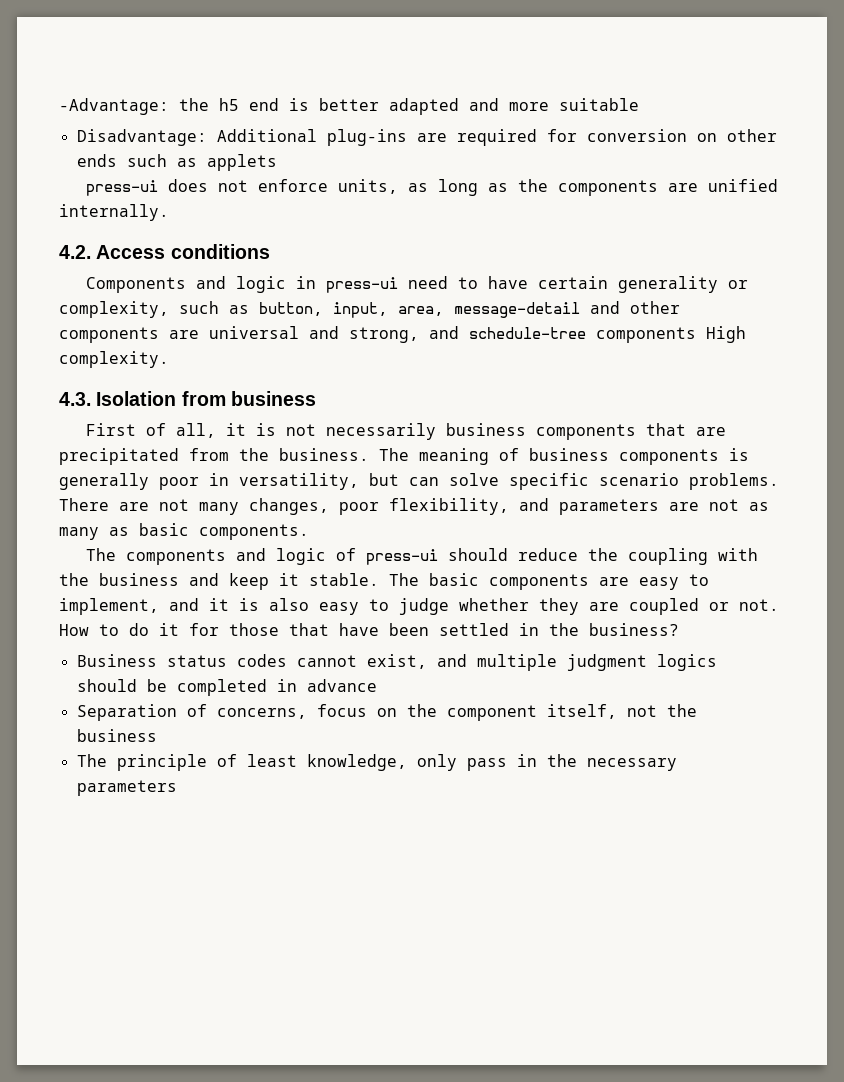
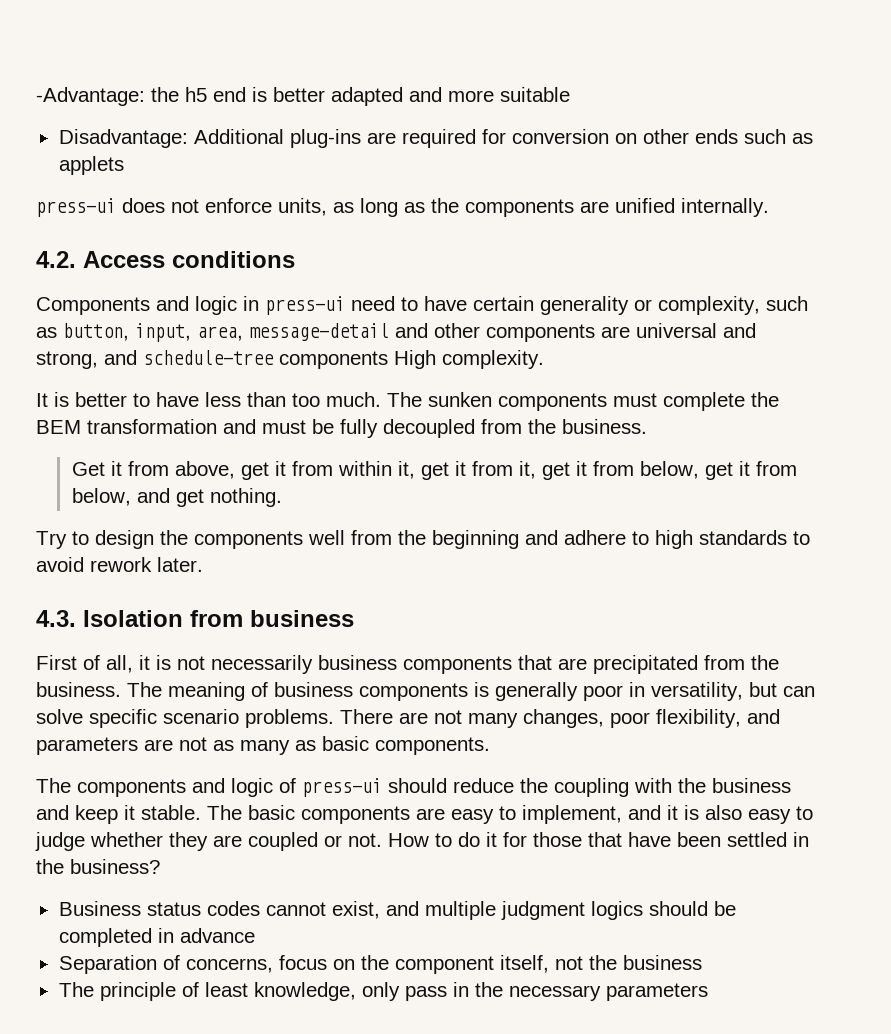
+ It is better to have less than too much. The sunken components must complete the BEM transformation and must be fully decoupled from the business.
+ Get it from above, get it from within it, get it from it, get it from below, get it from below, and get nothing.
+ Try to design the components well from the beginning and adhere to high standards to avoid rework later.

